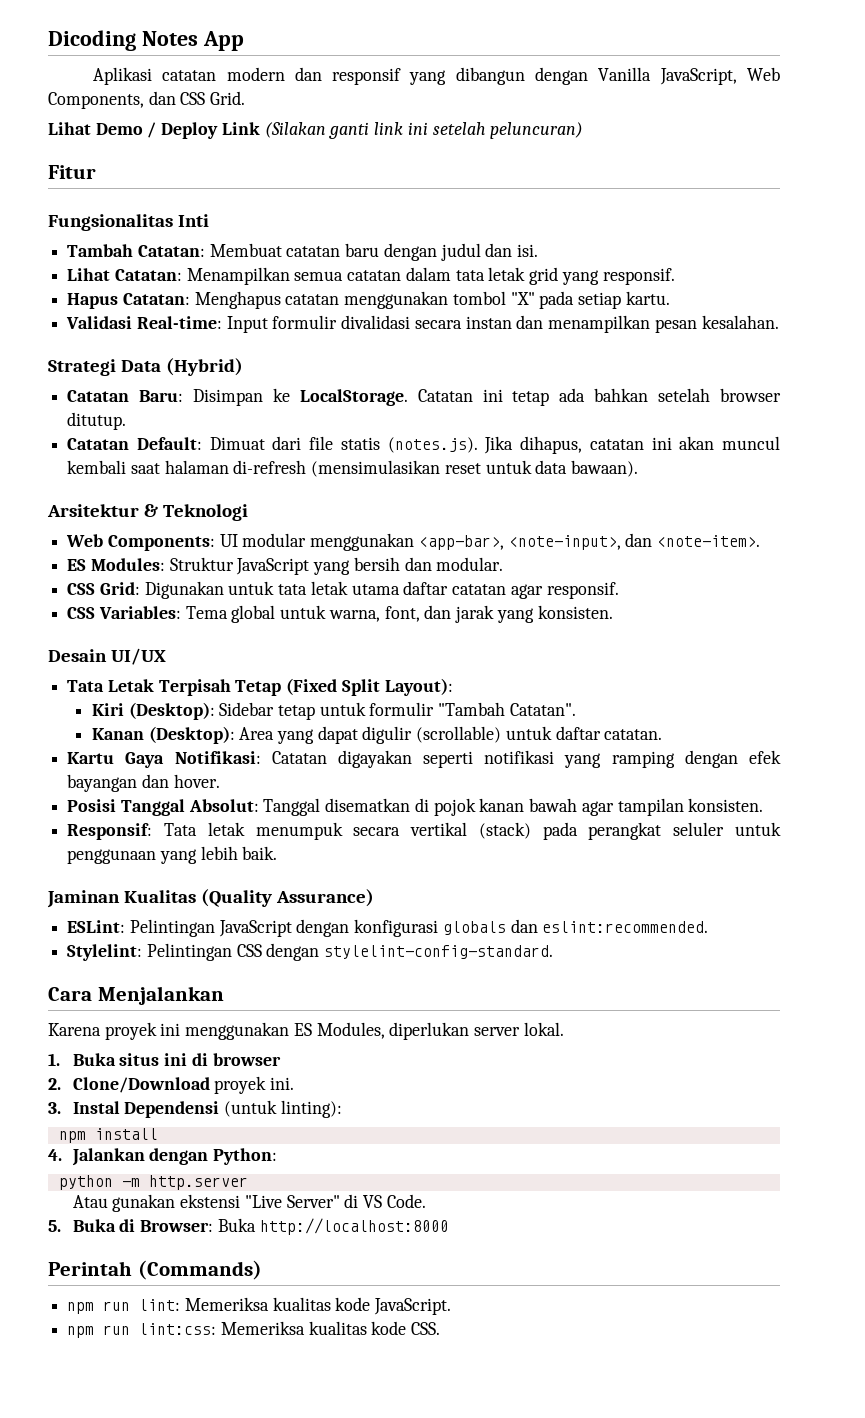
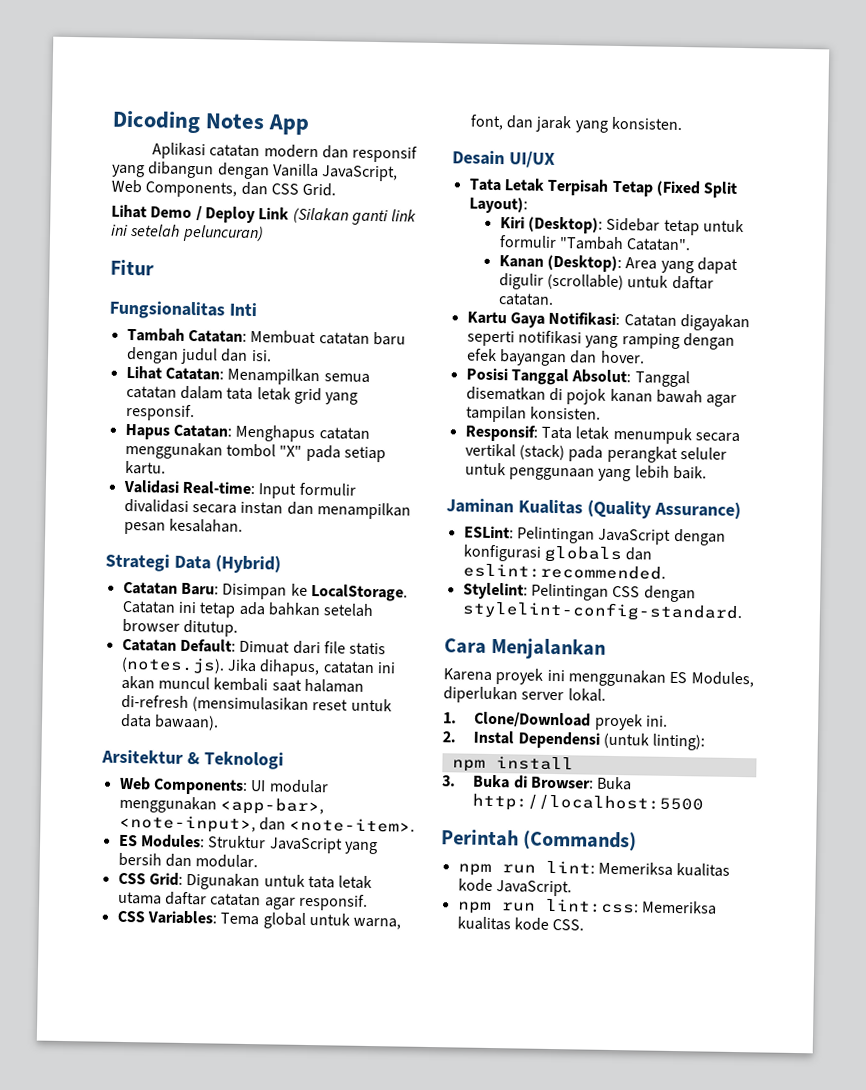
- 1. Buka situs ini di browser
- 2. Clone/Download proyek ini.
+ 1. Clone/Download proyek ini.
- 3. Instal Dependensi (untuk linting):
+ 2. Instal Dependensi (untuk linting):
- 4. Jalankan dengan Python:
- python -m http.server
- Atau gunakan ekstensi "Live Server" di VS Code.
- 5. Buka di Browser: Buka http://localhost:8000
+ 3. Buka di Browser: Buka http://localhost:5500

